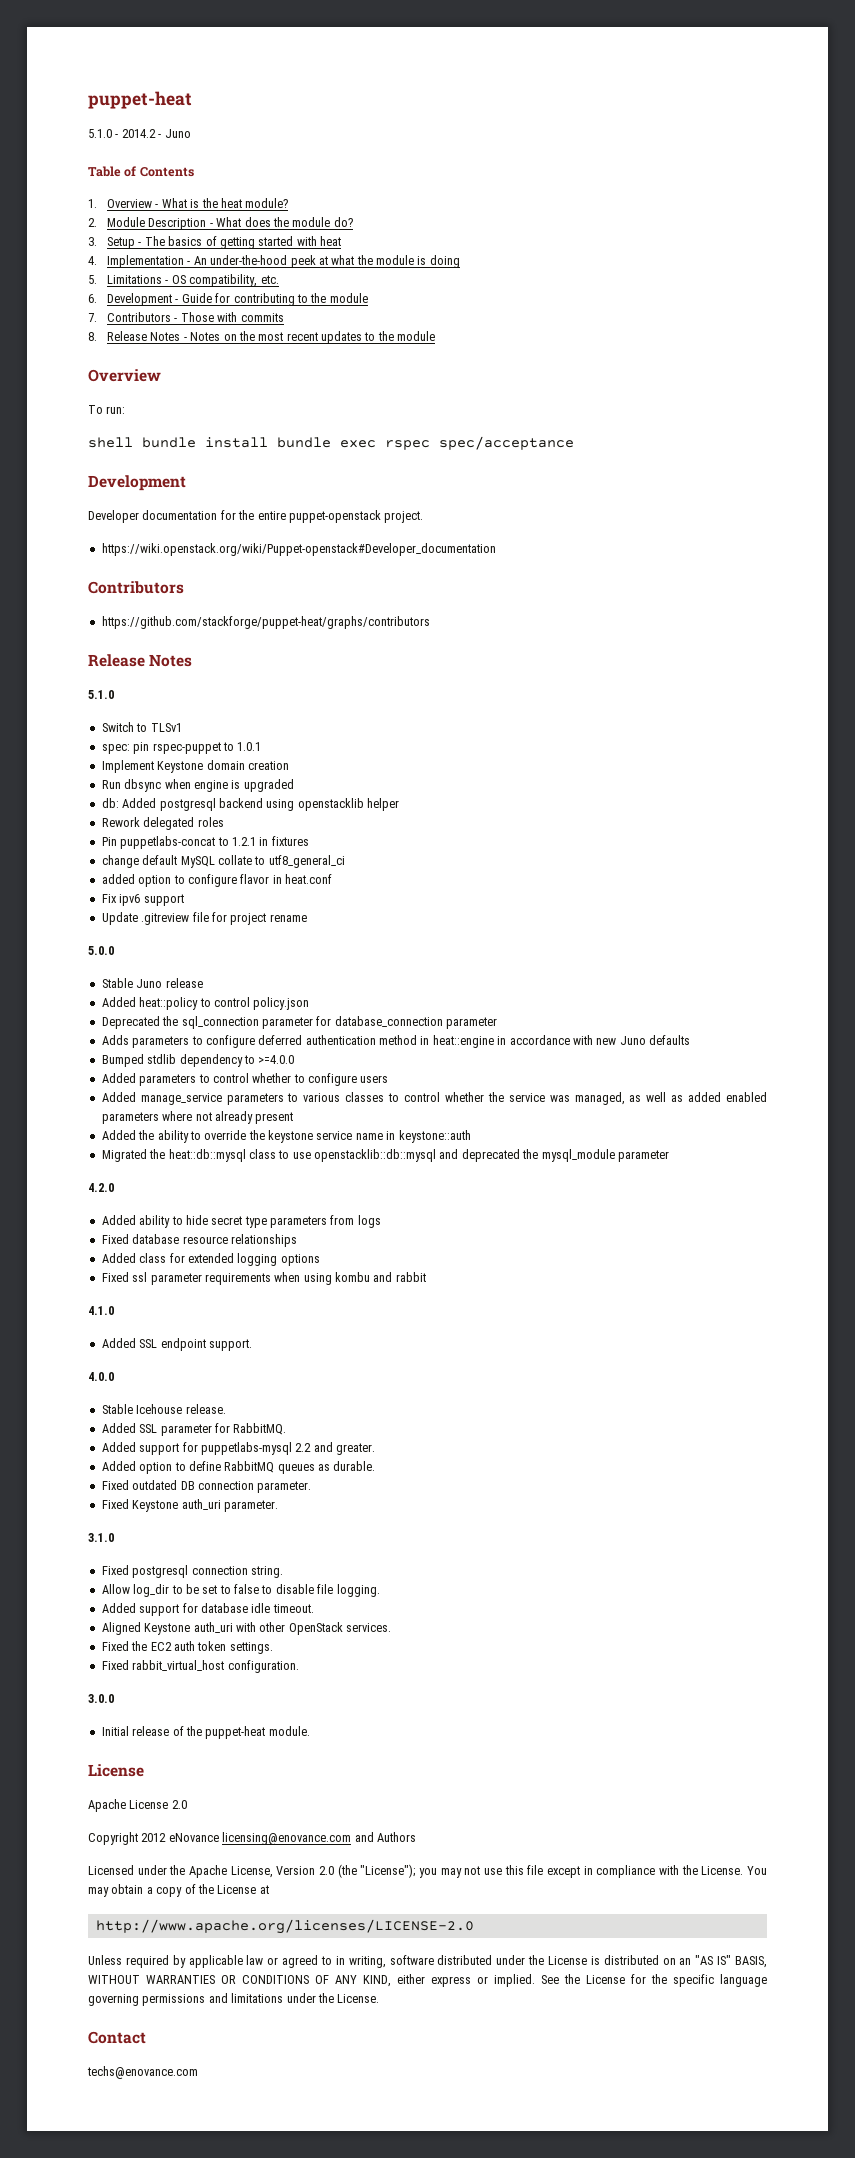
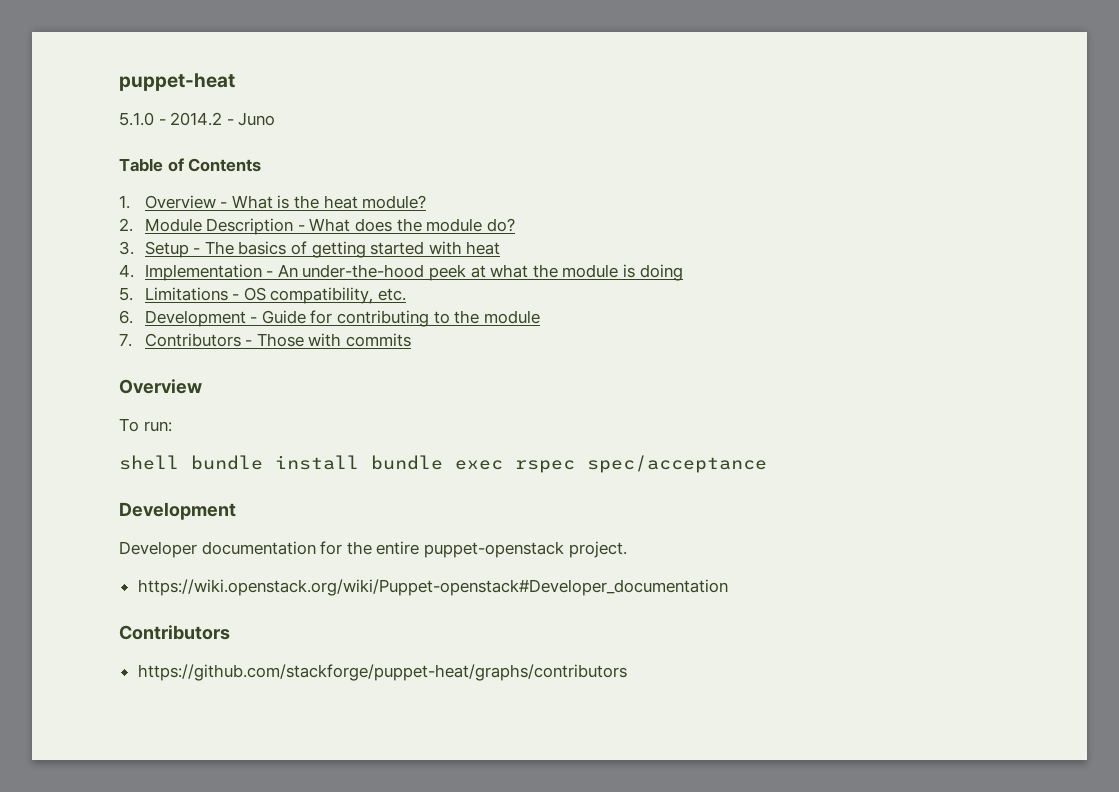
- 8. Release Notes - Notes on the most recent updates to the module
  https://github.com/stackforge/puppet-heat/graphs/contributors
- Release Notes
- 5.1.0
- Switch to TLSv1
- spec: pin rspec-puppet to 1.0.1
- Implement Keystone domain creation
- Run dbsync when engine is upgraded
- db: Added postgresql backend using openstacklib helper
- Rework delegated roles
- Pin puppetlabs-concat to 1.2.1 in fixtures
- change default MySQL collate to utf8_general_ci
- added option to configure flavor in heat.conf
- Fix ipv6 support
- Update .gitreview file for project rename
- 5.0.0
- Stable Juno release
- Added heat::policy to control policy.json
- Deprecated the sql_connection parameter for database_connection parameter
- Adds parameters to configure deferred authentication method in heat::engine in accordance with new Juno defaults
- Bumped stdlib dependency to >=4.0.0
- Added parameters to control whether to configure users
- Added manage_service parameters to various classes to control whether the service was managed, as well as added enabled parameters where not already present
- Added the ability to override the keystone service name in keystone::auth
- Migrated the heat::db::mysql class to use openstacklib::db::mysql and deprecated the mysql_module parameter
- 4.2.0
- Added ability to hide secret type parameters from logs
- Fixed database resource relationships
- Added class for extended logging options
- Fixed ssl parameter requirements when using kombu and rabbit
- 4.1.0
- Added SSL endpoint support.
- 4.0.0
- Stable Icehouse release.
- Added SSL parameter for RabbitMQ.
- Added support for puppetlabs-mysql 2.2 and greater.
- Added option to define RabbitMQ queues as durable.
- Fixed outdated DB connection parameter.
- Fixed Keystone auth_uri parameter.
- 3.1.0
- Fixed postgresql connection string.
- Allow log_dir to be set to false to disable file logging.
- Added support for database idle timeout.
- Aligned Keystone auth_uri with other OpenStack services.
- Fixed the EC2 auth token settings.
- Fixed rabbit_virtual_host configuration.
- 3.0.0
- Initial release of the puppet-heat module.
- License
- Apache License 2.0
- Copyright 2012 eNovance licensing@enovance.com and Authors
- Licensed under the Apache License, Version 2.0 (the "License"); you may not use this file except in compliance with the License. You may obtain a copy of the License at
- http://www.apache.org/licenses/LICENSE-2.0
- Unless required by applicable law or agreed to in writing, software distributed under the License is distributed on an "AS IS" BASIS, WITHOUT WARRANTIES OR CONDITIONS OF ANY KIND, either express or implied. See the License for the specific language governing permissions and limitations under the License.
- Contact
- techs@enovance.com

